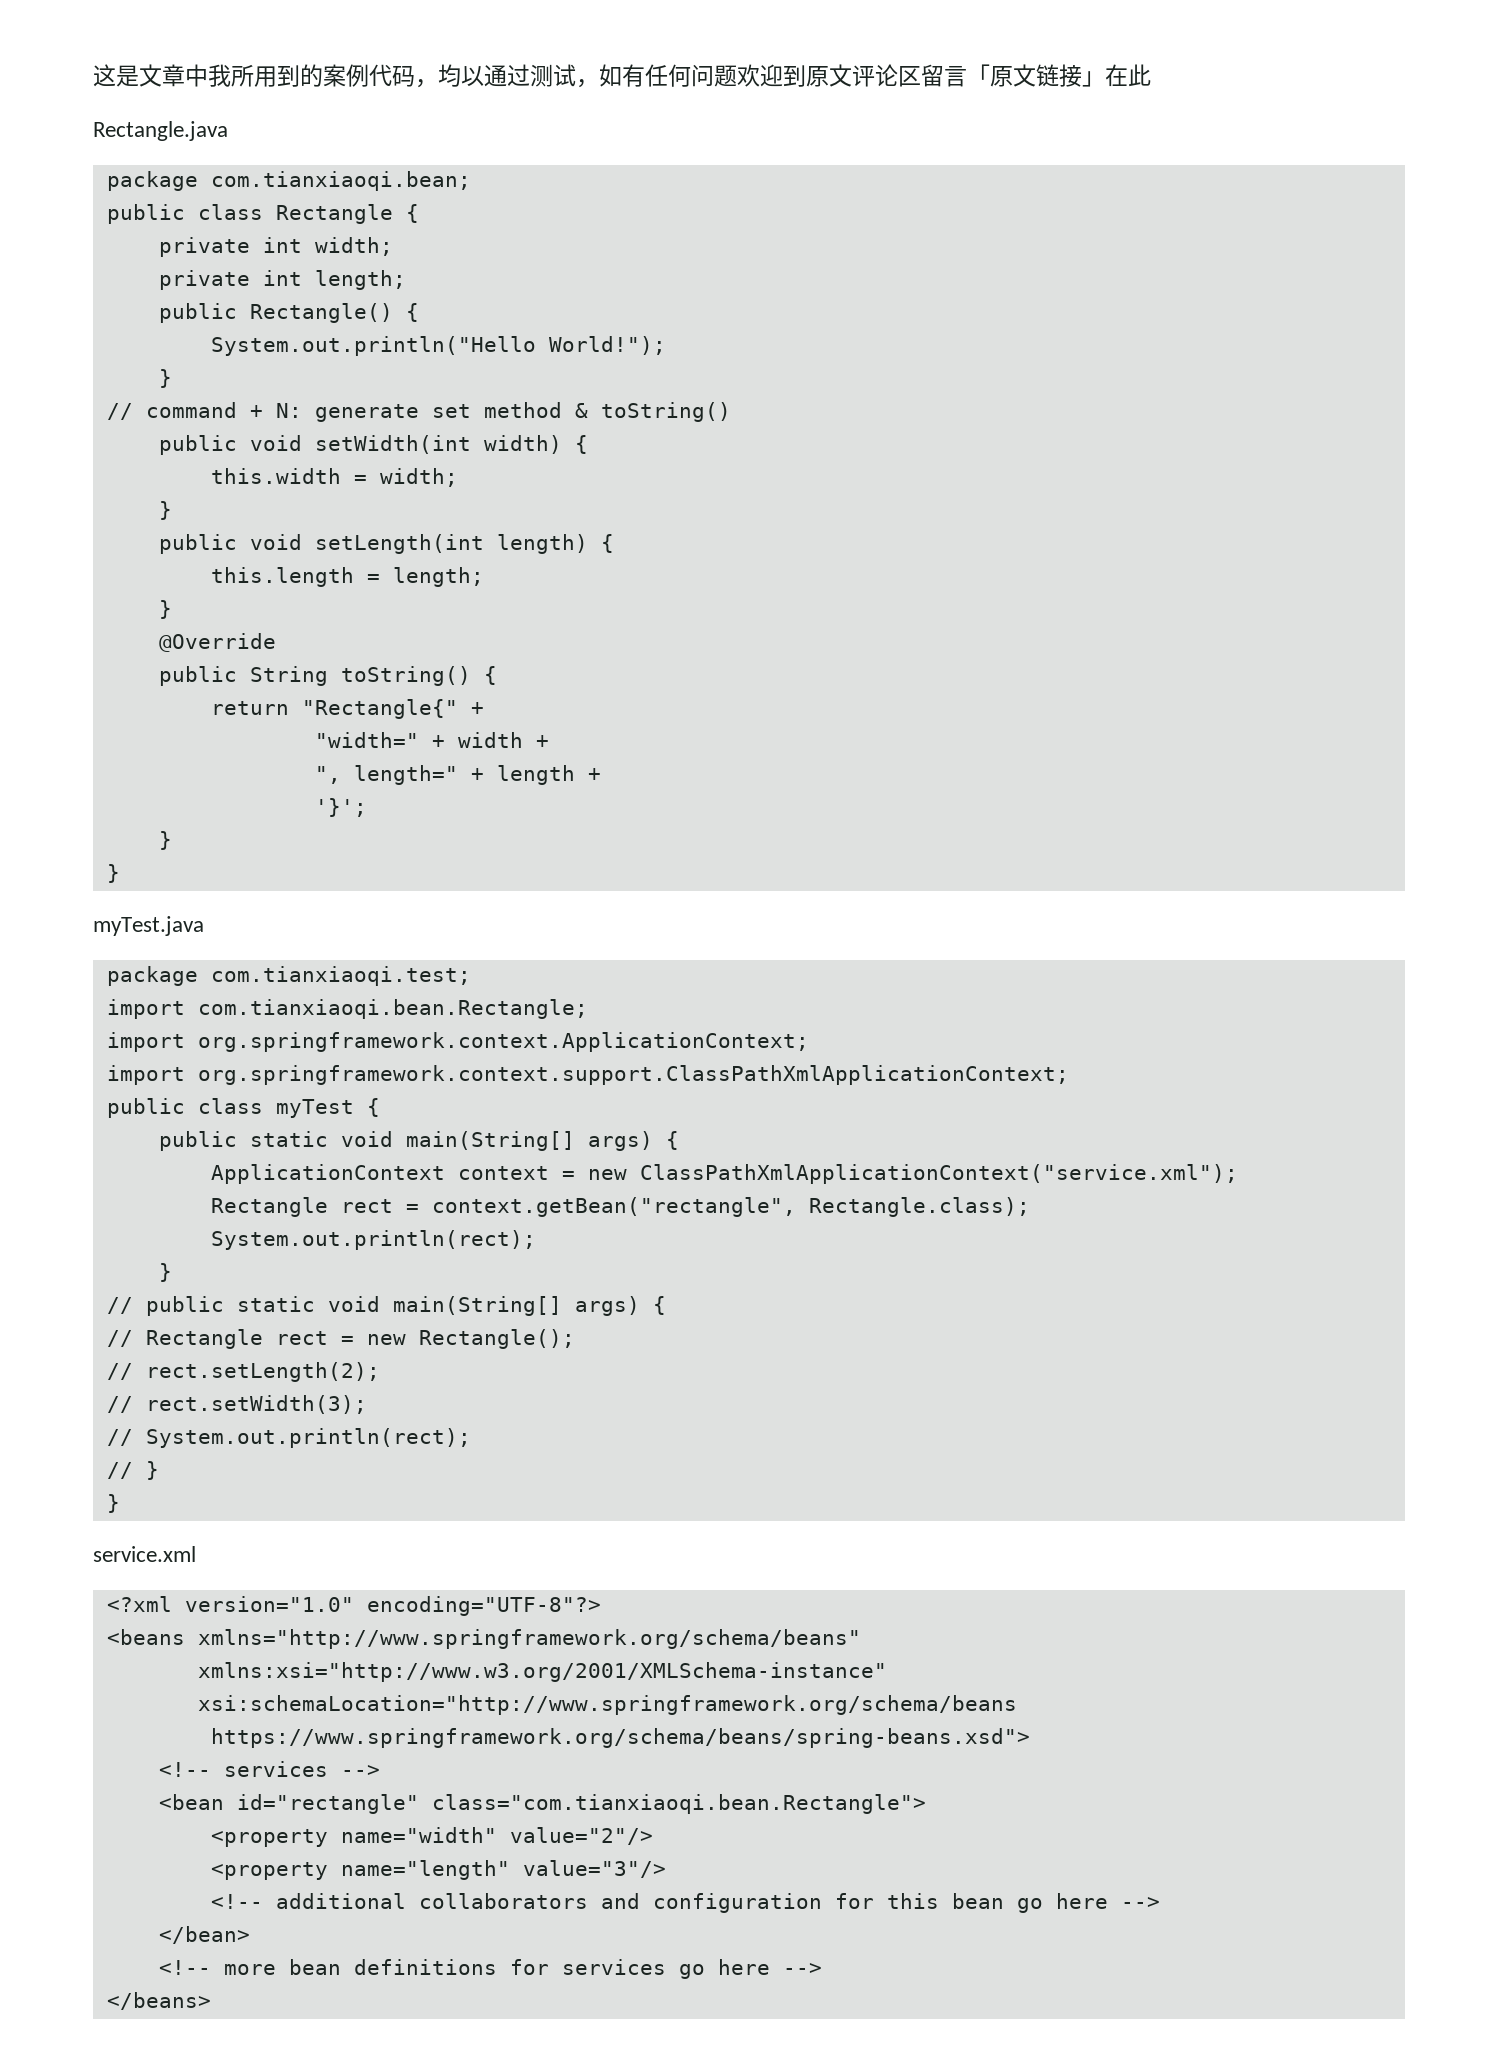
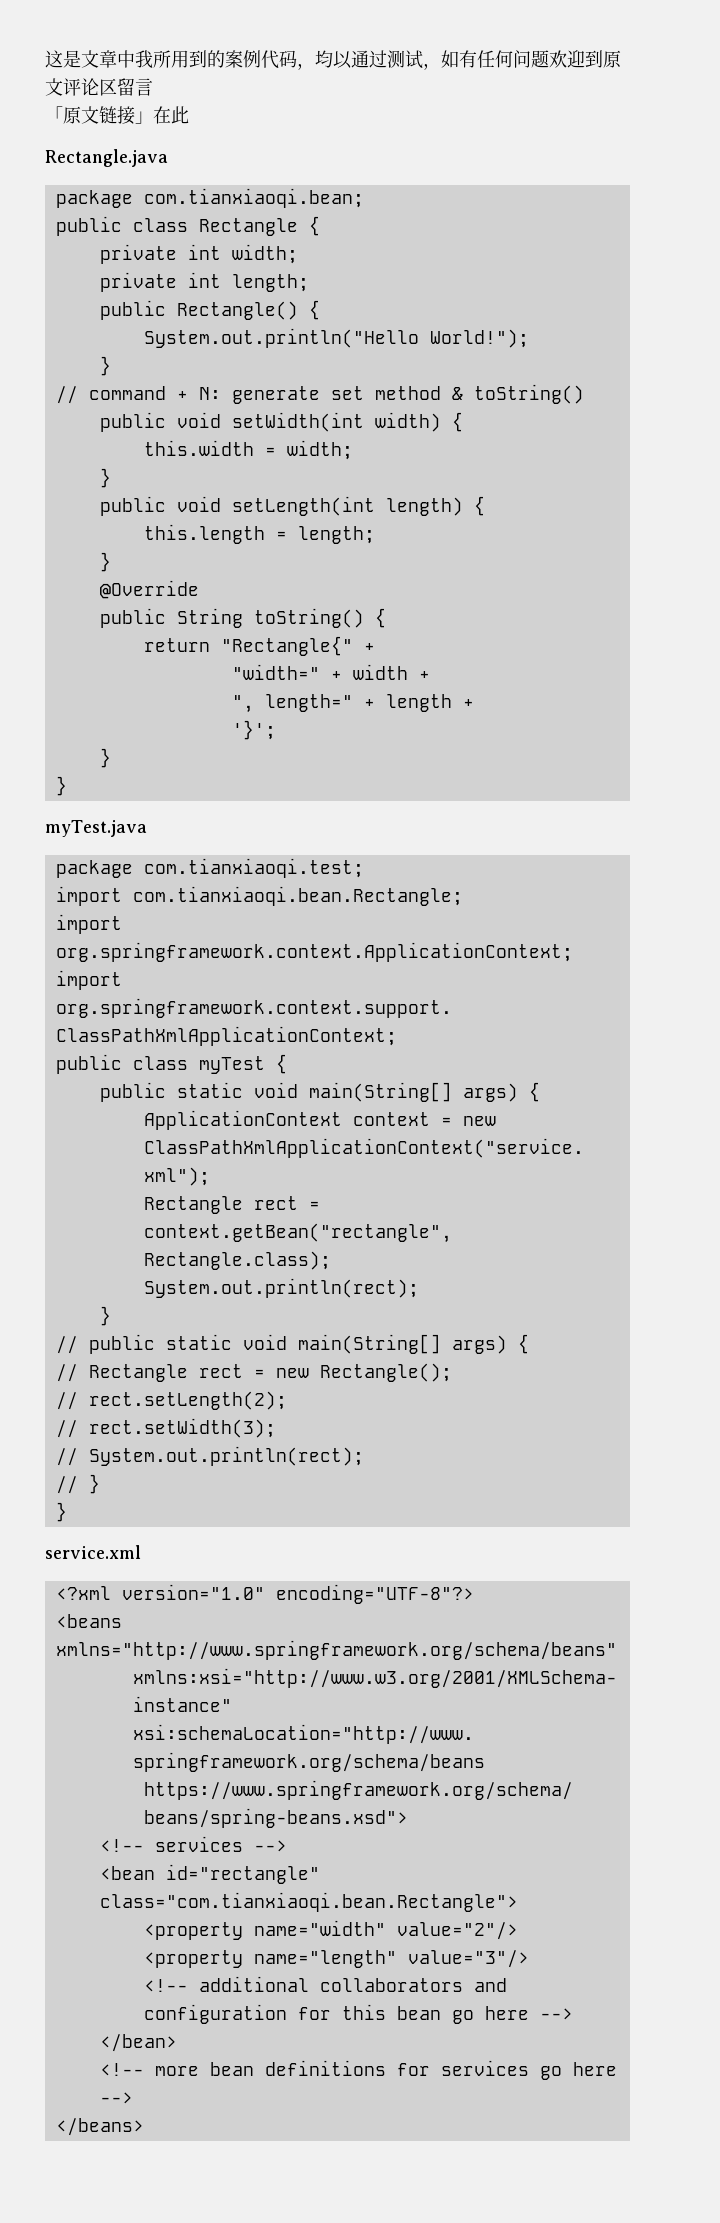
- 这是文章中我所用到的案例代码，均以通过测试，如有任何问题欢迎到原文评论区留言「原文链接」在此
+ 这是文章中我所用到的案例代码，均以通过测试，如有任何问题欢迎到原文评论区留言
+ 「原文链接」在此

